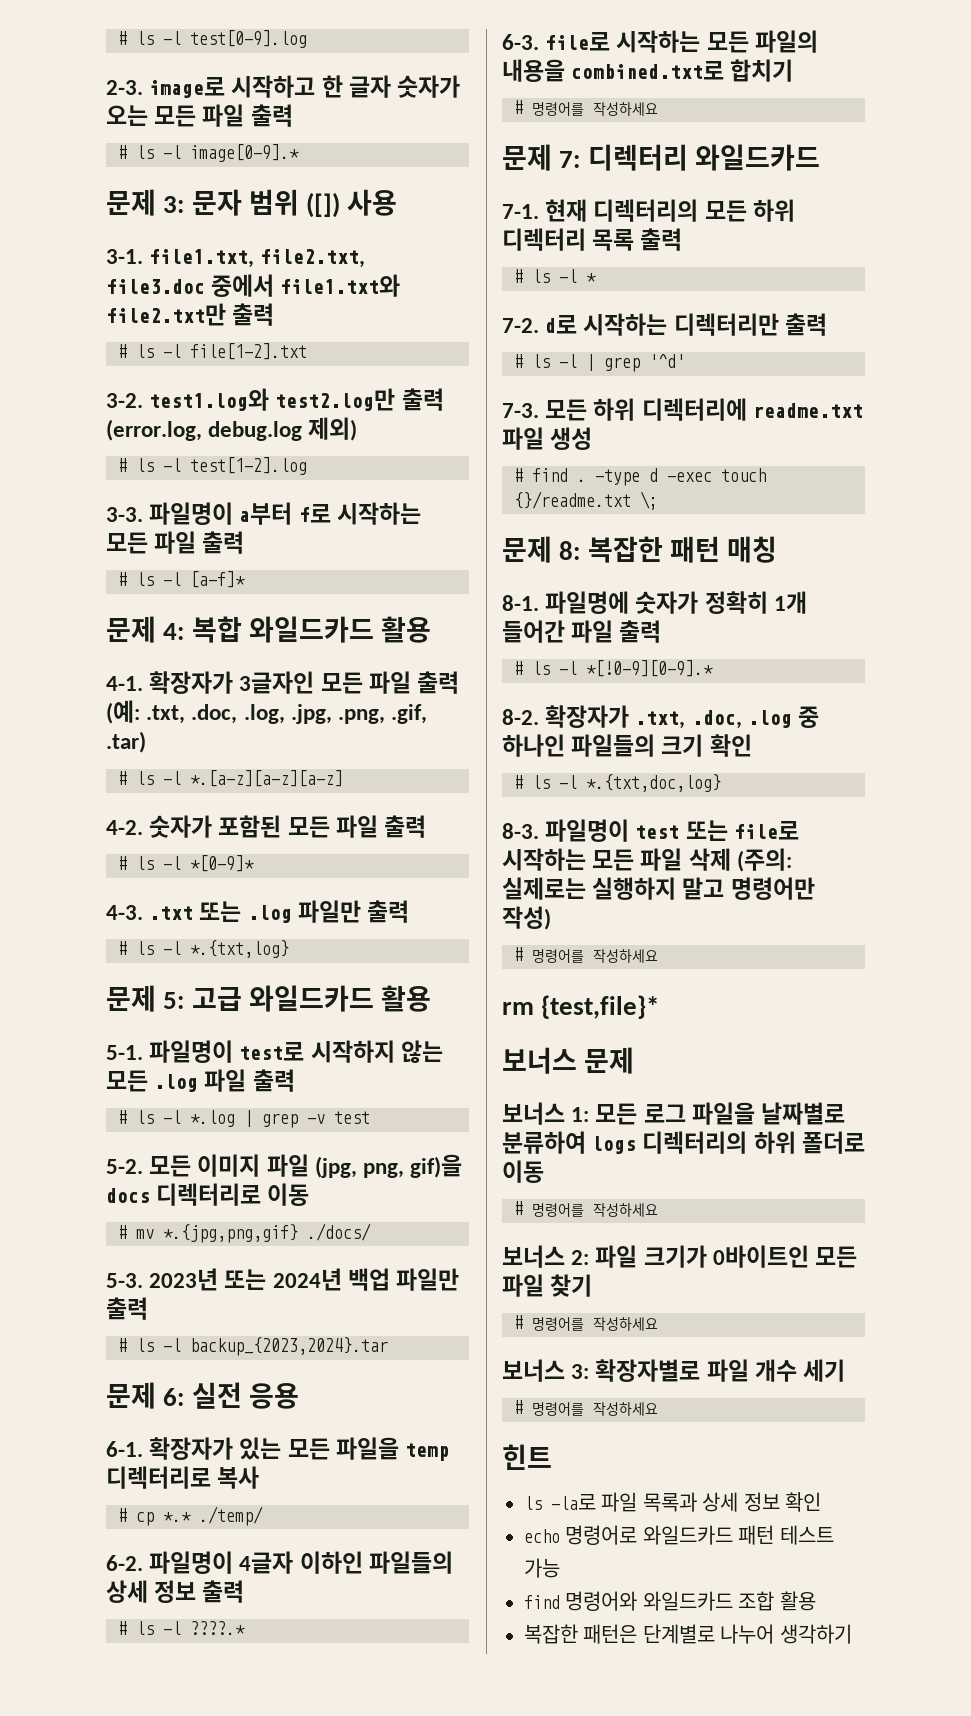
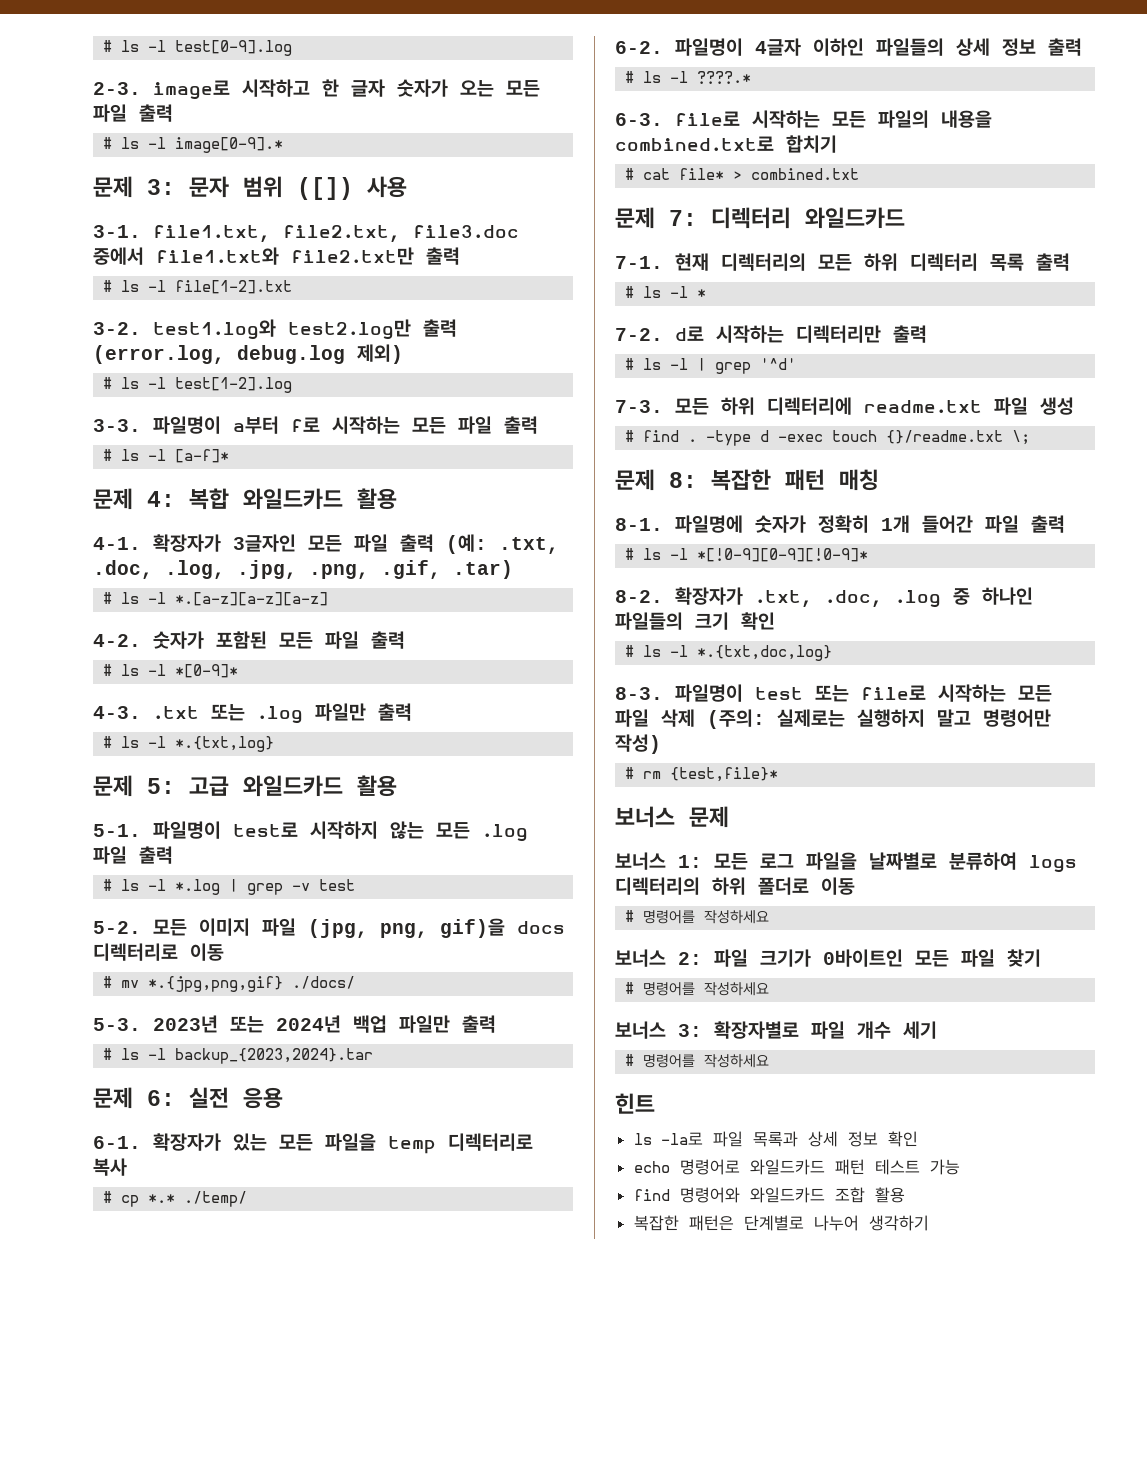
  6-3. file로 시작하는 모든 파일의 내용을 combined.txt로 합치기
- # 명령어를 작성하세요
+ # cat file* > combined.txt
- # ls -l *[!0-9][0-9].*
+ # ls -l *[!0-9][0-9][!0-9]*
  파일명이 test 또는 file로 시작하는 모든 파일 삭제 (주의: 실제로는 실행하지 말고 명령어만 작성)
- # 명령어를 작성하세요
- rm {test,file}*
+ # rm {test,file}*

